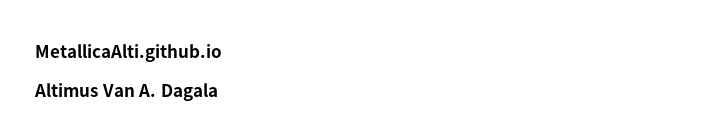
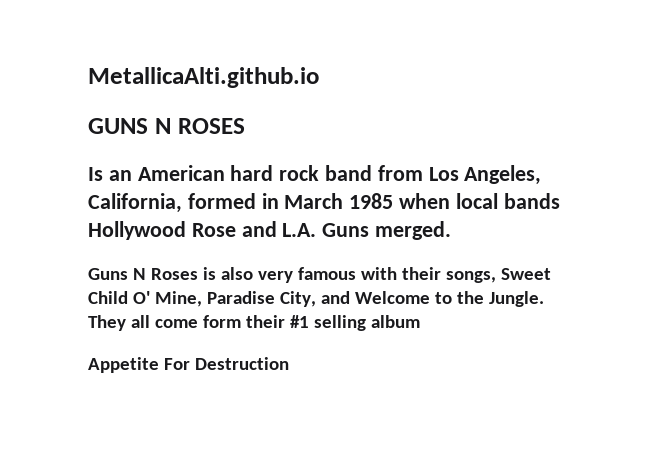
- Altimus Van A. Dagala
+ GUNS N ROSES
+ Is an American hard rock band from Los Angeles, California, formed in March 1985 when local bands Hollywood Rose and L.A. Guns merged.
+ Guns N Roses is also very famous with their songs, Sweet Child O' Mine, Paradise City, and Welcome to the Jungle. They all come form their #1 selling album
+ Appetite For Destruction

